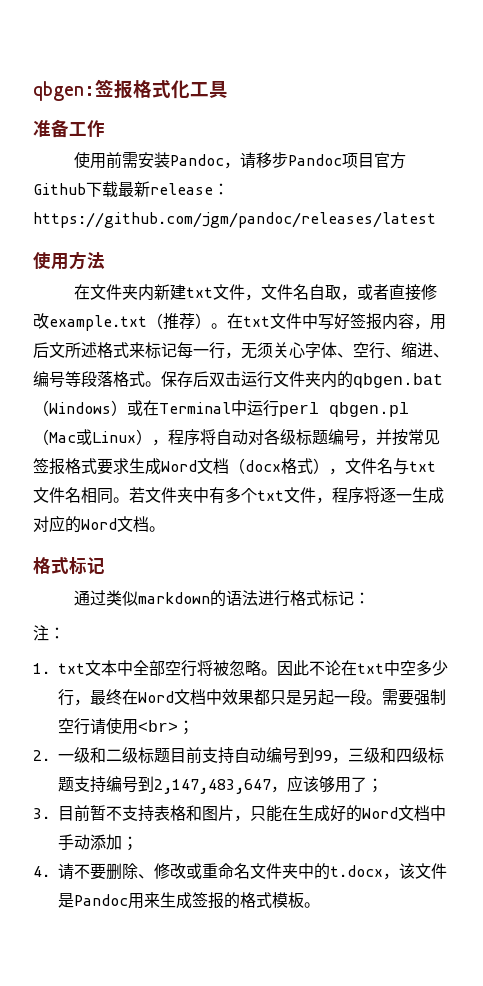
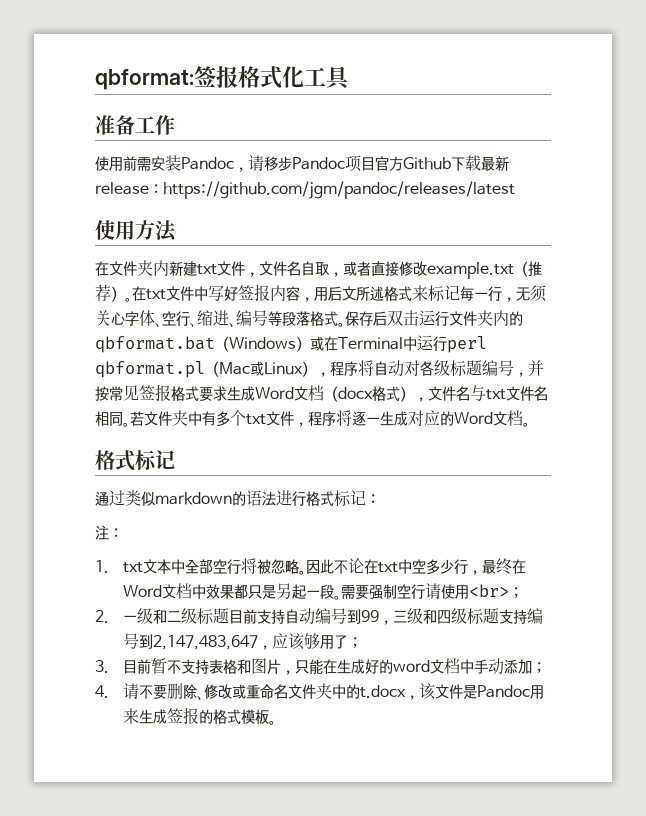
- qbgen:签报格式化工具
+ qbformat:签报格式化工具
- 保存后双击运行文件夹内的qbgen.bat（Windows）或在Terminal中运行perl qbgen.pl（Mac或Linux），程序将自动对各级标题编号，并按常见签报格式要求生成Word文档（docx格式），文件名与txt文件名相同。
+ 保存后双击运行文件夹内的qbformat.bat（Windows）或在Terminal中运行perl qbformat.pl（Mac或Linux），程序将自动对各级标题编号，并按常见签报格式要求生成Word文档（docx格式），文件名与txt文件名相同。
- 3.目前暂不支持表格和图片，只能在生成好的Word文档中手动添加；
+ 3.目前暂不支持表格和图片，只能在生成好的word文档中手动添加；

